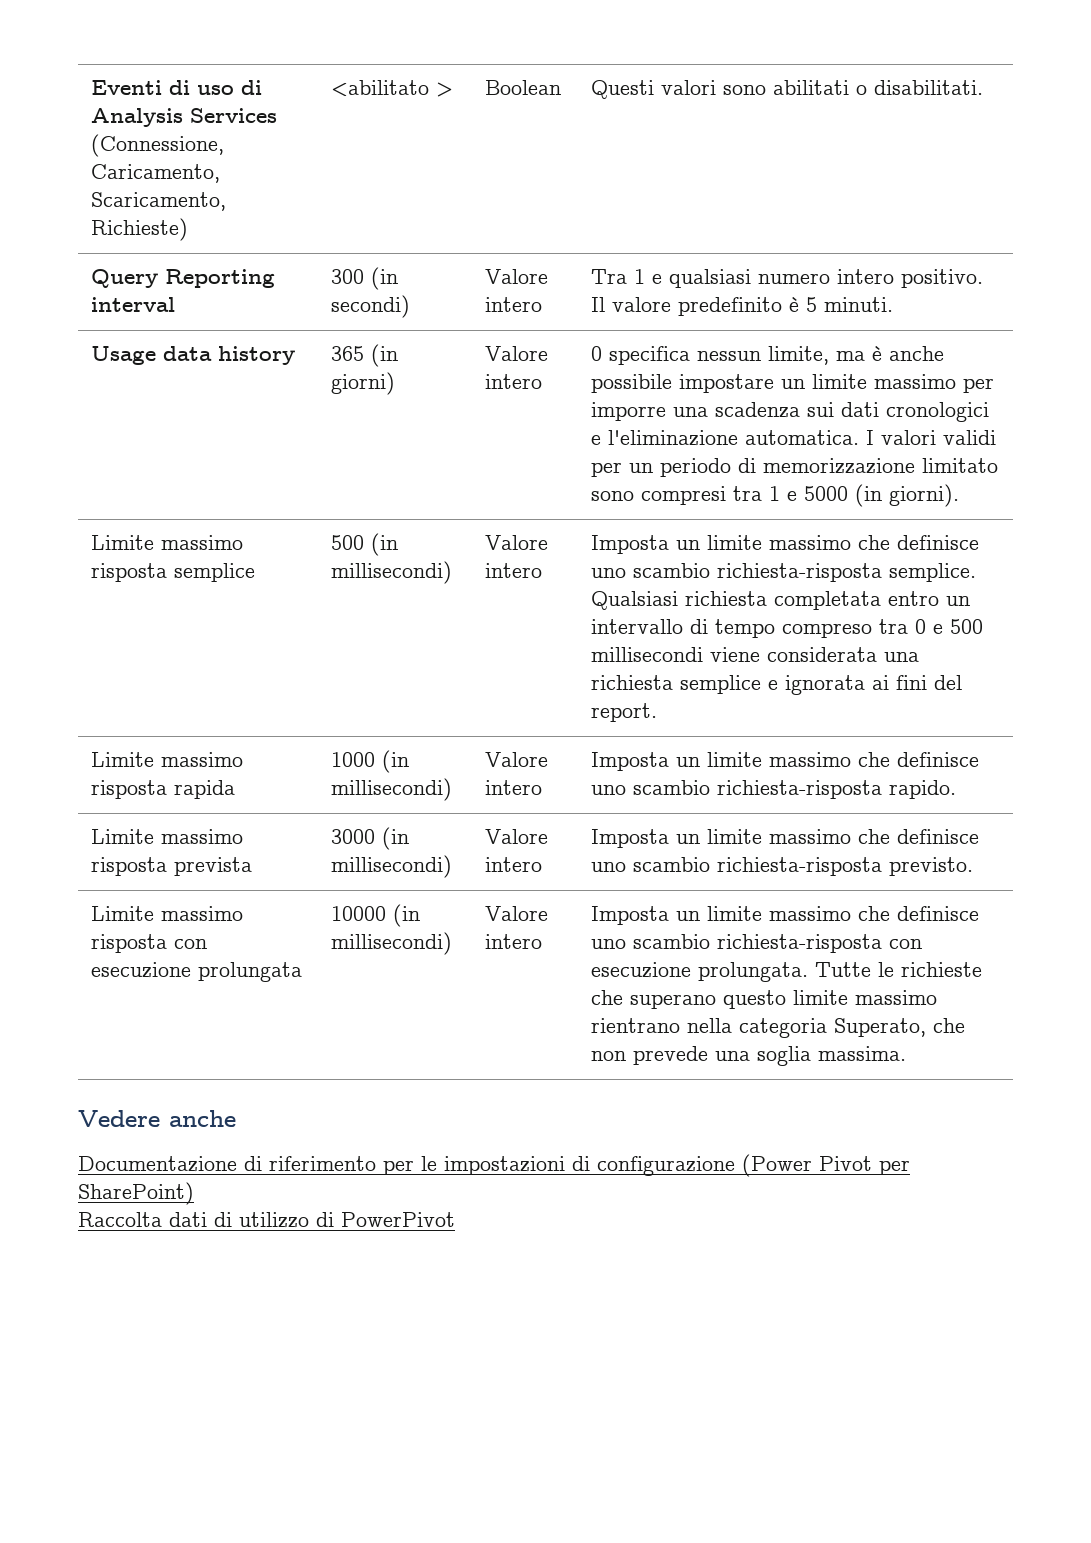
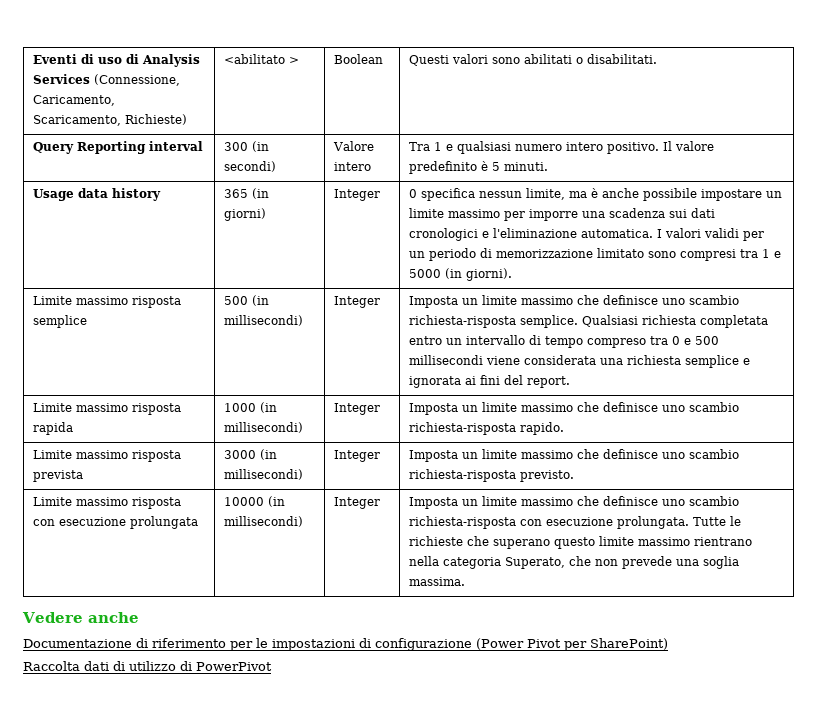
- 365 (in giorni) | Valore intero
+ 365 (in giorni) | Integer
- 500 (in millisecondi) | Valore intero
+ 500 (in millisecondi) | Integer
- Limite massimo risposta rapida | 1000 (in millisecondi) | Valore intero | Imposta un limite massimo che definisce uno scambio richiesta-risposta rapido.
+ Limite massimo risposta rapida | 1000 (in millisecondi) | Integer | Imposta un limite massimo che definisce uno scambio richiesta-risposta rapido.
- Limite massimo risposta prevista | 3000 (in millisecondi) | Valore intero | Imposta un limite massimo che definisce uno scambio richiesta-risposta previsto.
+ Limite massimo risposta prevista | 3000 (in millisecondi) | Integer | Imposta un limite massimo che definisce uno scambio richiesta-risposta previsto.
- 10000 (in millisecondi) | Valore intero
+ 10000 (in millisecondi) | Integer

